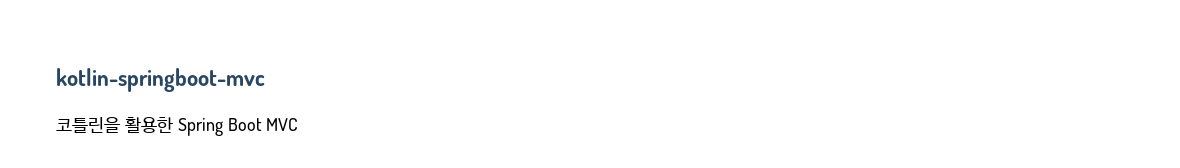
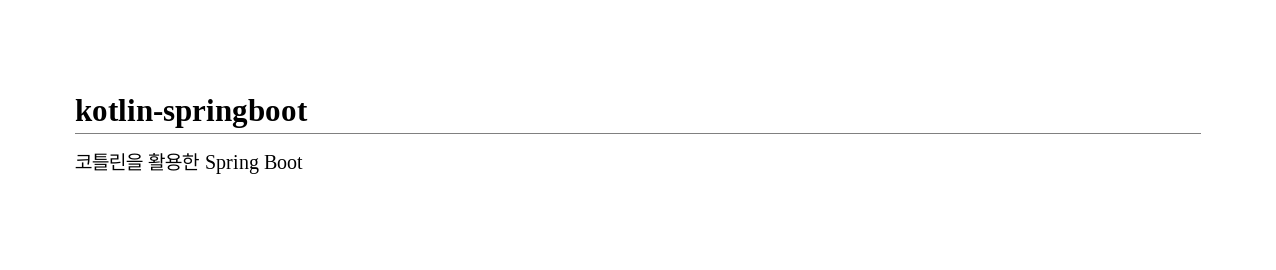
- kotlin-springboot-mvc
+ kotlin-springboot
- 코틀린을 활용한 Spring Boot MVC
+ 코틀린을 활용한 Spring Boot

